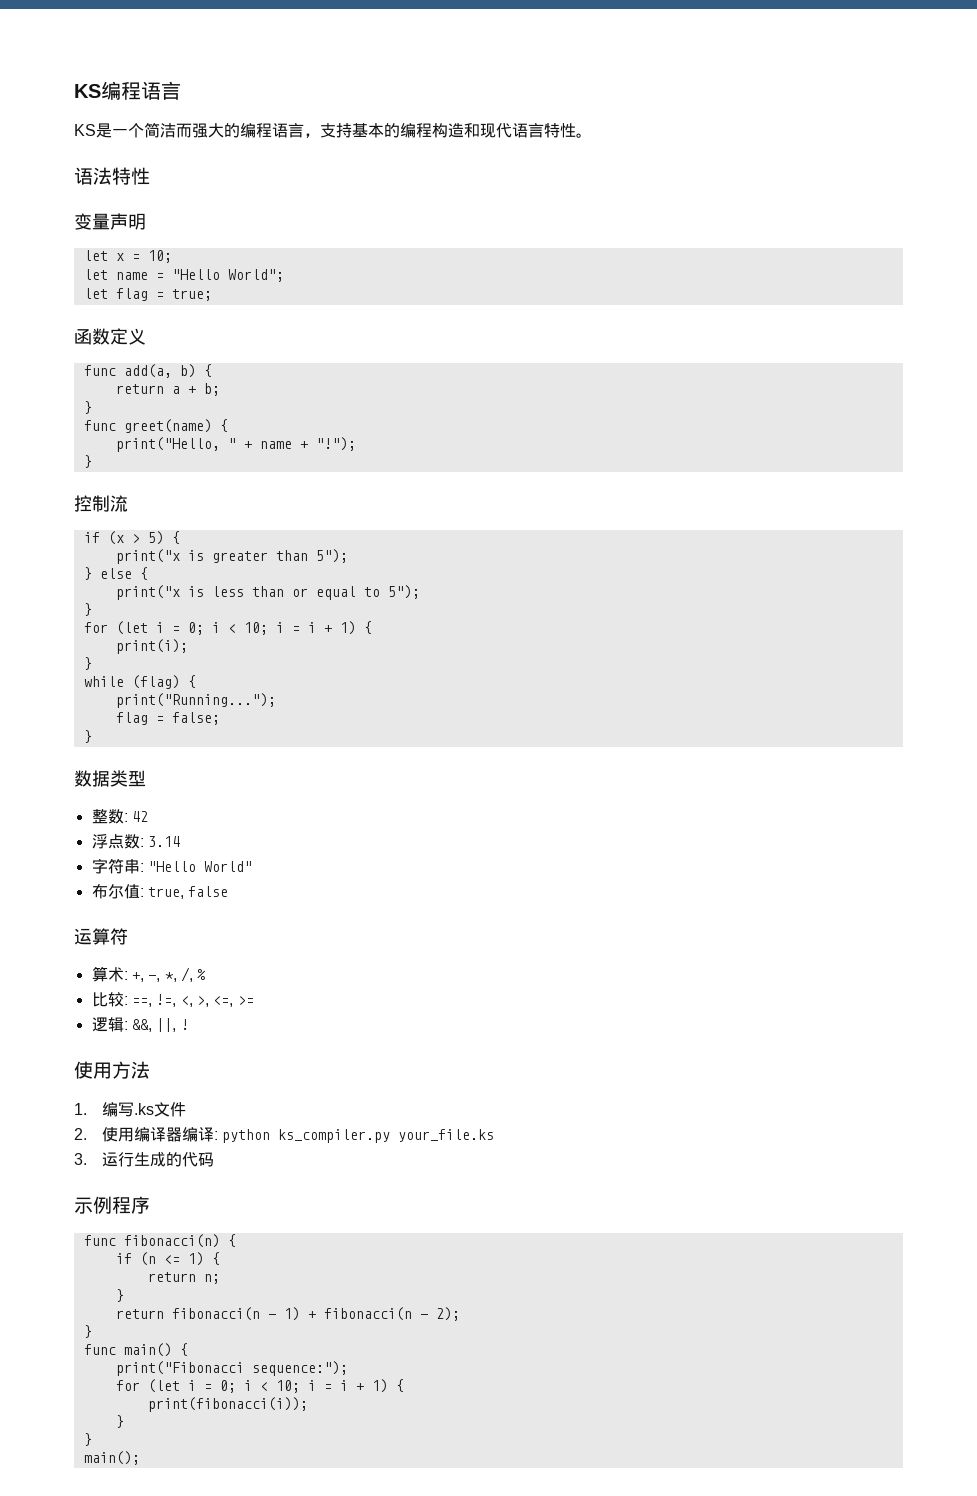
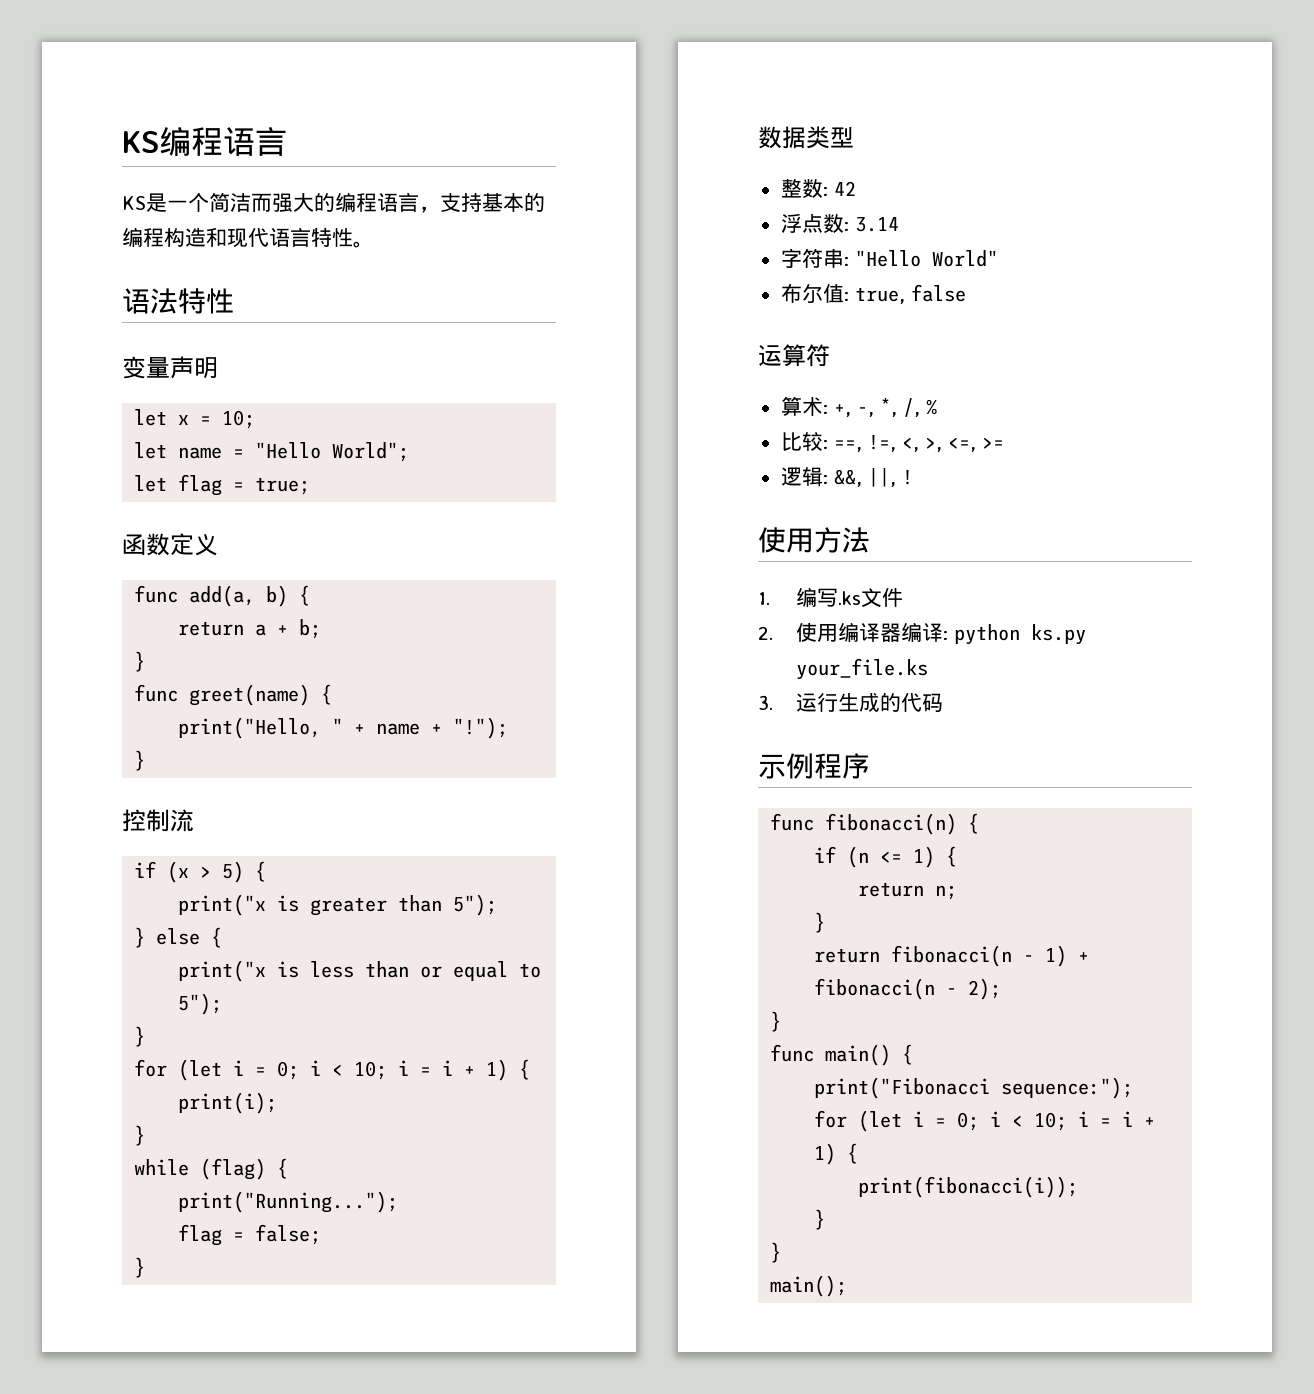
- 2.使用编译器编译: python ks_compiler.py your_file.ks
+ 2.使用编译器编译: python ks.py your_file.ks

